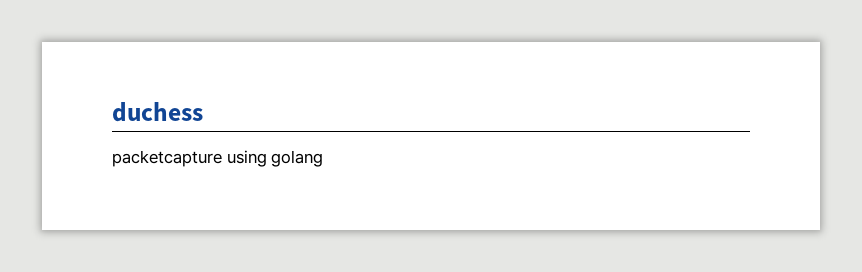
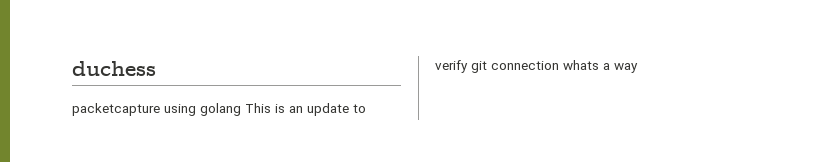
- packetcapture using golang
+ packetcapture using golang This is an update to verify git connection whats a way

